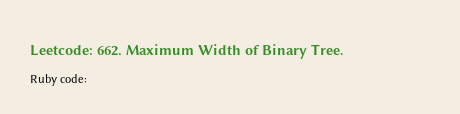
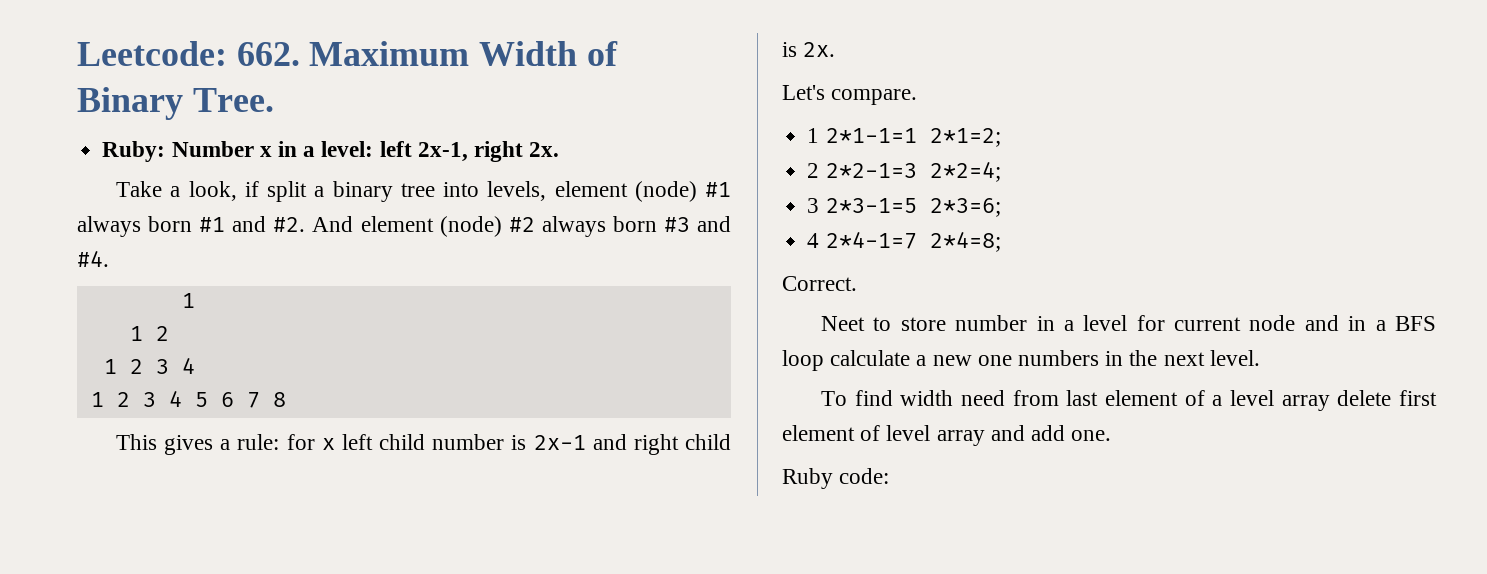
+ Ruby: Number x in a level: left 2x-1, right 2x.
+ Take a look, if split a binary tree into levels, element (node) #1 always born #1 and #2. And element (node) #2 always born #3 and #4.
+ 1
+ 1 2
+ 1 2 3 4
+ 1 2 3 4 5 6 7 8
+ This gives a rule: for x left child number is 2x-1 and right child is 2x.
+ Let's compare.
+ 1 2*1-1=1 2*1=2;
+ 2 2*2-1=3 2*2=4;
+ 3 2*3-1=5 2*3=6;
+ 4 2*4-1=7 2*4=8;
+ Correct.
+ Neet to store number in a level for current node and in a BFS loop calculate a new one numbers in the next level.
+ To find width need from last element of a level array delete first element of level array and add one.

